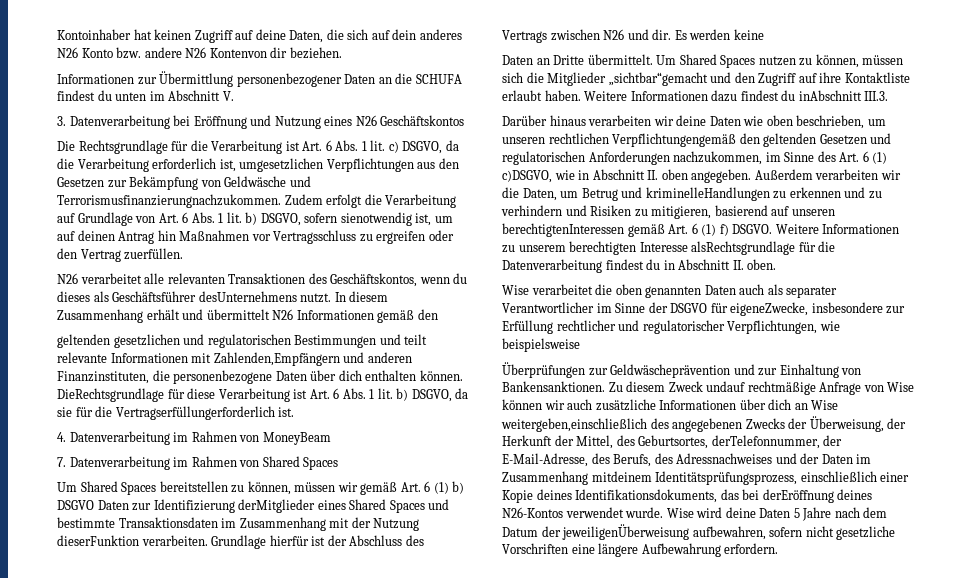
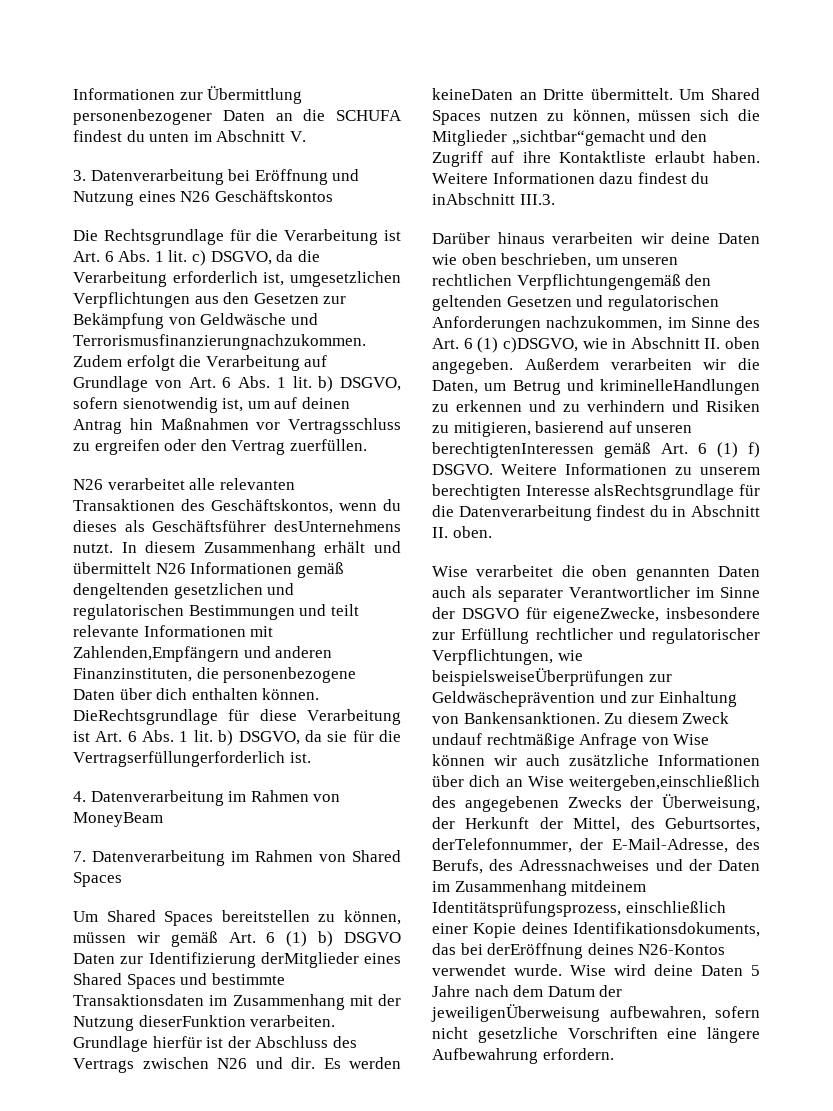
- Kontoinhaber hat keinen Zugriff auf deine Daten, die sich auf dein anderes N26 Konto bzw. andere N26 Kontenvon dir beziehen.
- In diesem Zusammenhang erhält und übermittelt N26 Informationen gemäß den
- geltenden gesetzlichen und regulatorischen Bestimmungen und teilt relevante Informationen mit Zahlenden,Empfängern und anderen Finanzinstituten, die personenbezogene Daten über dich enthalten können.
+ In diesem Zusammenhang erhält und übermittelt N26 Informationen gemäß dengeltenden gesetzlichen und regulatorischen Bestimmungen und teilt relevante Informationen mit Zahlenden,Empfängern und anderen Finanzinstituten, die personenbezogene Daten über dich enthalten können.
- Es werden keine
- Daten an Dritte übermittelt.
+ Es werden keineDaten an Dritte übermittelt.
- Wise verarbeitet die oben genannten Daten auch als separater Verantwortlicher im Sinne der DSGVO für eigeneZwecke, insbesondere zur Erfüllung rechtlicher und regulatorischer Verpflichtungen, wie beispielsweise
- Überprüfungen zur Geldwäscheprävention und zur Einhaltung von Bankensanktionen.
+ Wise verarbeitet die oben genannten Daten auch als separater Verantwortlicher im Sinne der DSGVO für eigeneZwecke, insbesondere zur Erfüllung rechtlicher und regulatorischer Verpflichtungen, wie beispielsweiseÜberprüfungen zur Geldwäscheprävention und zur Einhaltung von Bankensanktionen.

